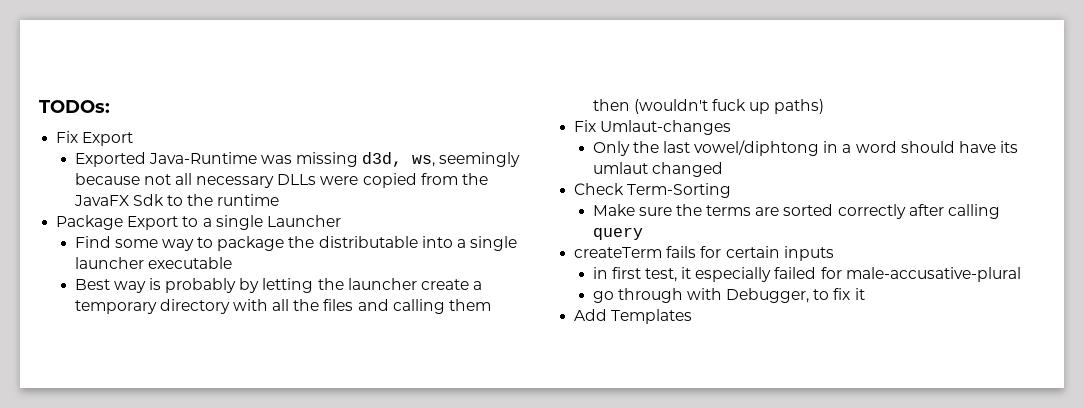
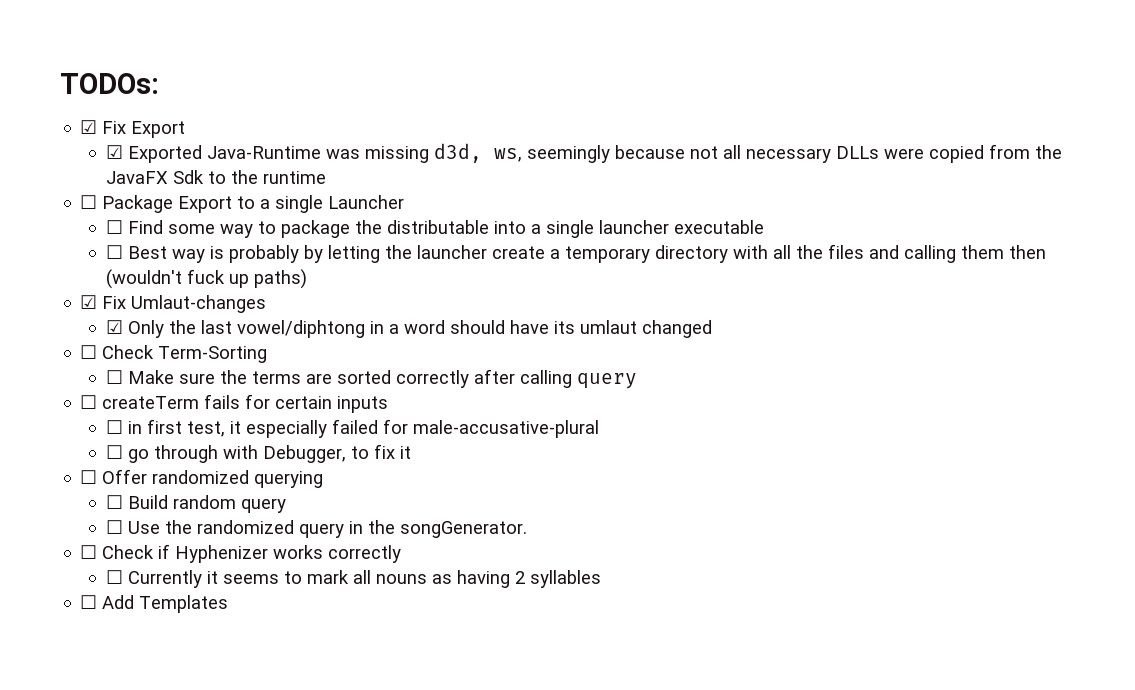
- Fix Export
+ ☑ Fix Export
- Exported Java-Runtime was missing d3d, ws, seemingly because not all necessary DLLs were copied from the JavaFX Sdk to the runtime
+ ☑ Exported Java-Runtime was missing d3d, ws, seemingly because not all necessary DLLs were copied from the JavaFX Sdk to the runtime
- Package Export to a single Launcher
+ ☐ Package Export to a single Launcher
- Find some way to package the distributable into a single launcher executable
+ ☐ Find some way to package the distributable into a single launcher executable
- Best way is probably by letting the launcher create a temporary directory with all the files and calling them then (wouldn't fuck up paths)
+ ☐ Best way is probably by letting the launcher create a temporary directory with all the files and calling them then (wouldn't fuck up paths)
- Fix Umlaut-changes
+ ☑ Fix Umlaut-changes
- Only the last vowel/diphtong in a word should have its umlaut changed
+ ☑ Only the last vowel/diphtong in a word should have its umlaut changed
- Check Term-Sorting
+ ☐ Check Term-Sorting
- Make sure the terms are sorted correctly after calling query
+ ☐ Make sure the terms are sorted correctly after calling query
- createTerm fails for certain inputs
+ ☐ createTerm fails for certain inputs
- in first test, it especially failed for male-accusative-plural
+ ☐ in first test, it especially failed for male-accusative-plural
- go through with Debugger, to fix it
+ ☐ go through with Debugger, to fix it
- Add Templates
+ ☐ Offer randomized querying
+ ☐ Build random query
+ ☐ Use the randomized query in the songGenerator.
+ ☐ Check if Hyphenizer works correctly
+ ☐ Currently it seems to mark all nouns as having 2 syllables
+ ☐ Add Templates

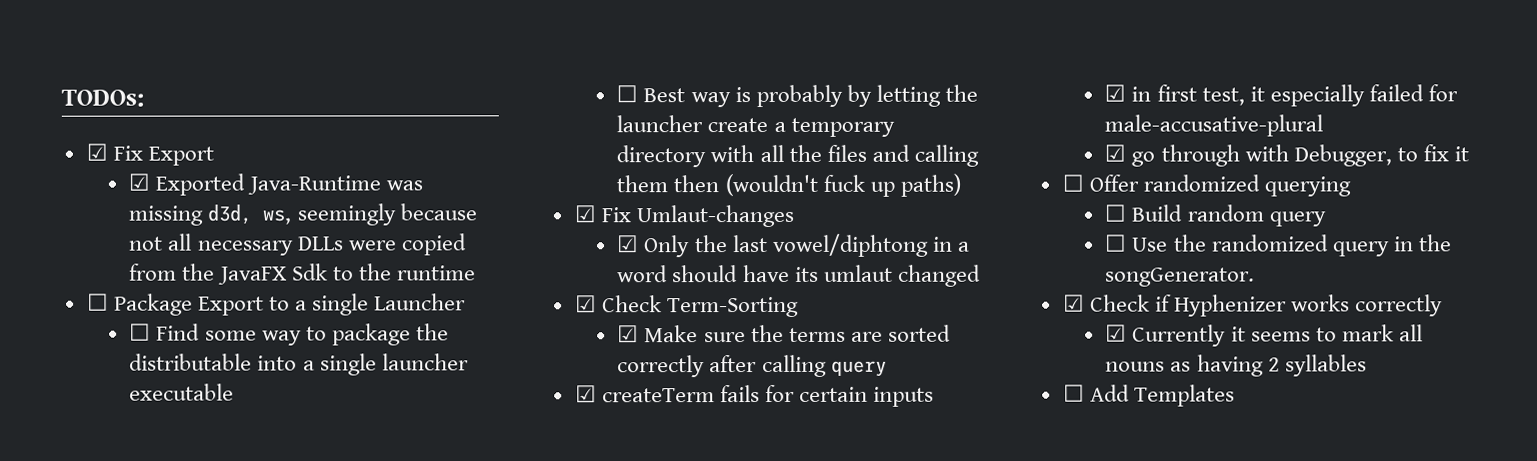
- ☐ Check Term-Sorting
+ ☑ Check Term-Sorting
- ☐ Make sure the terms are sorted correctly after calling query
+ ☑ Make sure the terms are sorted correctly after calling query
- ☐ createTerm fails for certain inputs
+ ☑ createTerm fails for certain inputs
- ☐ in first test, it especially failed for male-accusative-plural
+ ☑ in first test, it especially failed for male-accusative-plural
- ☐ go through with Debugger, to fix it
+ ☑ go through with Debugger, to fix it
- ☐ Check if Hyphenizer works correctly
+ ☑ Check if Hyphenizer works correctly
- ☐ Currently it seems to mark all nouns as having 2 syllables
+ ☑ Currently it seems to mark all nouns as having 2 syllables

